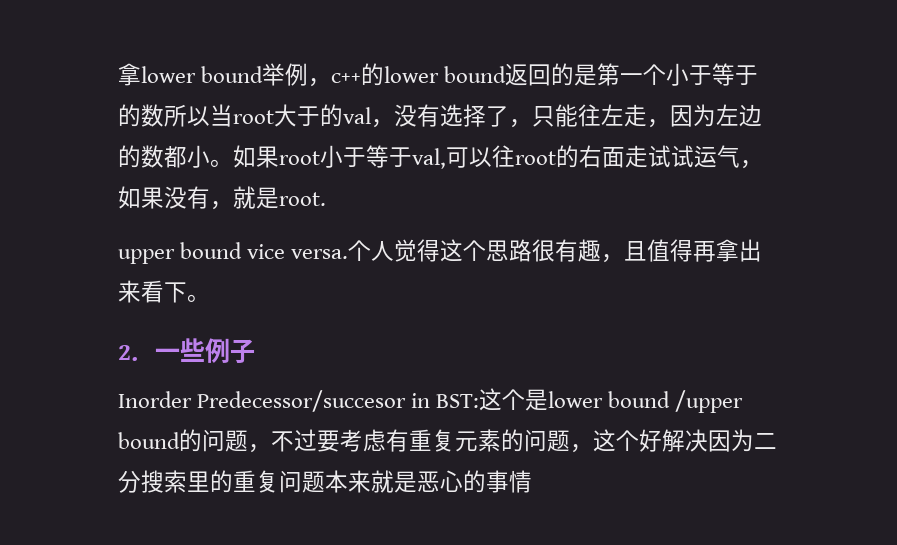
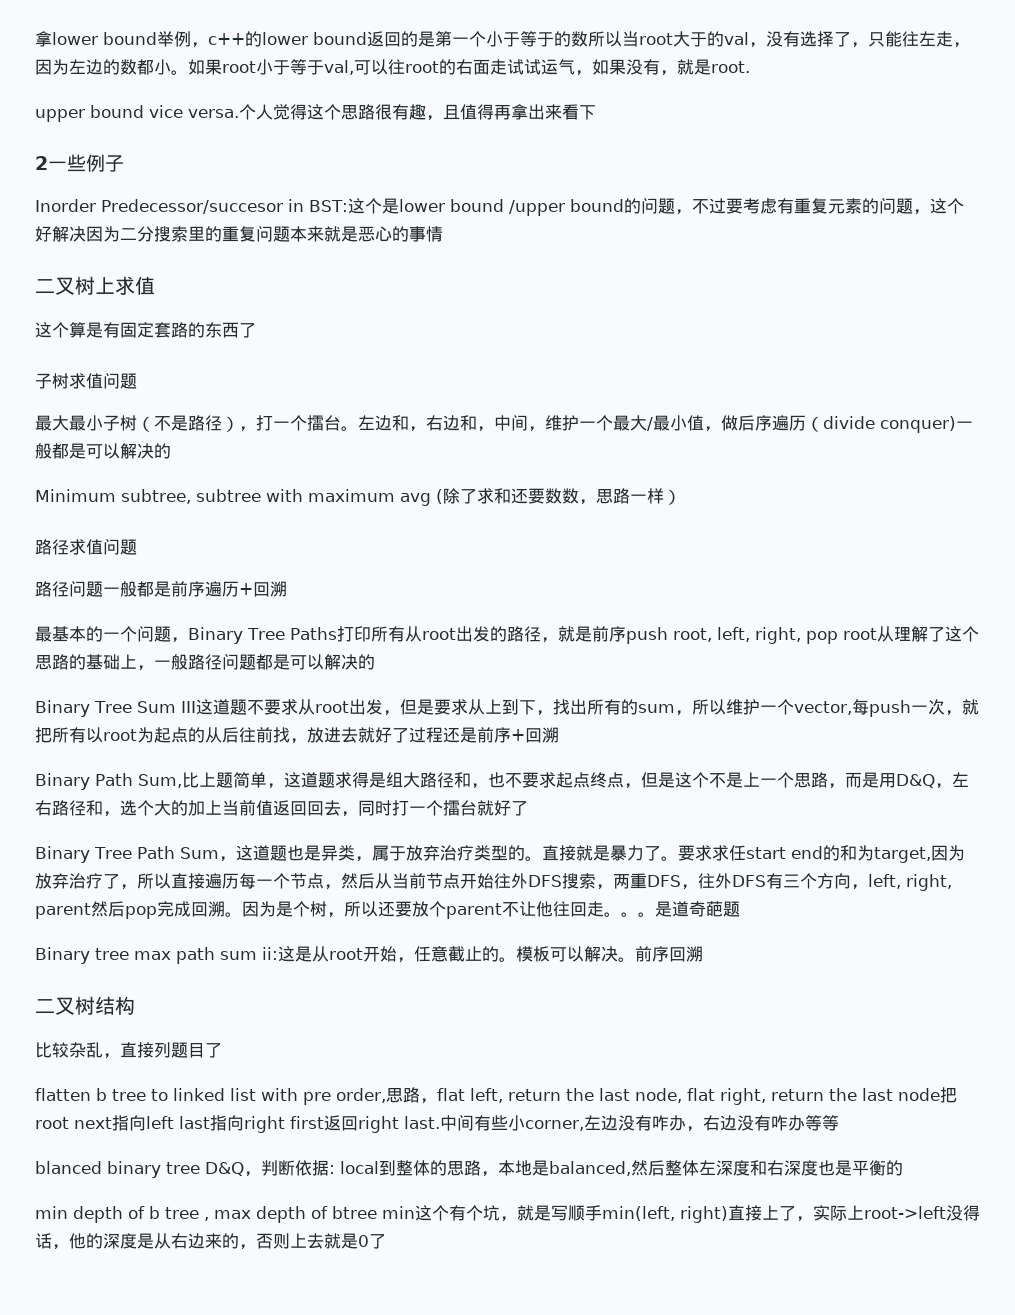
- 个人觉得这个思路很有趣，且值得再拿出来看下。
- 2.一些例子
+ 个人觉得这个思路很有趣，且值得再拿出来看下
+ 2一些例子
+ 二叉树上求值
+ 这个算是有固定套路的东西了
+ 子树求值问题
+ 最大最小子树（不是路径），打一个擂台。左边和，右边和，中间，维护一个最大/最小值，做后序遍历（divide conquer)一般都是可以解决的
+ Minimum subtree, subtree with maximum avg (除了求和还要数数，思路一样）
+ 路径求值问题
+ 路径问题一般都是前序遍历+回溯
+ 最基本的一个问题，Binary Tree Paths打印所有从root出发的路径，就是前序push root, left, right, pop root从理解了这个思路的基础上，一般路径问题都是可以解决的
+ Binary Tree Sum III这道题不要求从root出发，但是要求从上到下，找出所有的sum，所以维护一个vector,每push一次，就把所有以root为起点的从后往前找，放进去就好了过程还是前序+回溯
+ Binary Path Sum,比上题简单，这道题求得是组大路径和，也不要求起点终点，但是这个不是上一个思路，而是用D&Q，左右路径和，选个大的加上当前值返回回去，同时打一个擂台就好了
+ Binary Tree Path Sum，这道题也是异类，属于放弃治疗类型的。直接就是暴力了。要求求任start end的和为target,因为放弃治疗了，所以直接遍历每一个节点，然后从当前节点开始往外DFS搜索，两重DFS，往外DFS有三个方向，left, right, parent然后pop完成回溯。因为是个树，所以还要放个parent不让他往回走。。。是道奇葩题
+ Binary tree max path sum ii:这是从root开始，任意截止的。模板可以解决。前序回溯
+ 二叉树结构
+ 比较杂乱，直接列题目了
+ flatten b tree to linked list with pre order,思路，flat left, return the last node, flat right, return the last node把root next指向left last指向right first返回right last.中间有些小corner,左边没有咋办，右边没有咋办等等
+ blanced binary tree D&Q，判断依据: local到整体的思路，本地是balanced,然后整体左深度和右深度也是平衡的
+ min depth of b tree , max depth of btree min这个有个坑，就是写顺手min(left, right)直接上了，实际上root->left没得话，他的深度是从右边来的，否则上去就是0了

